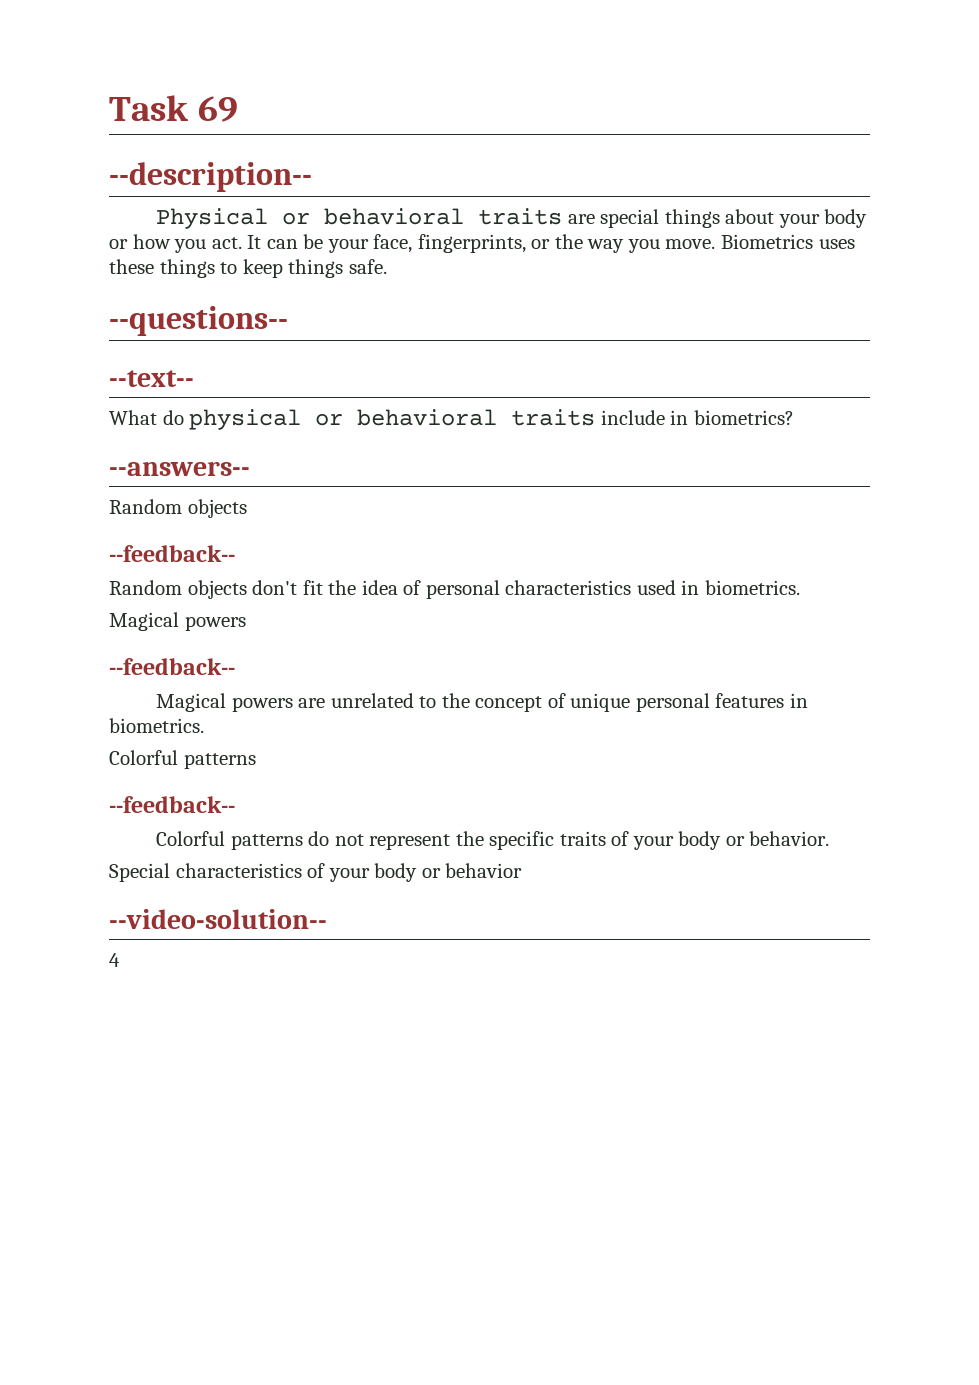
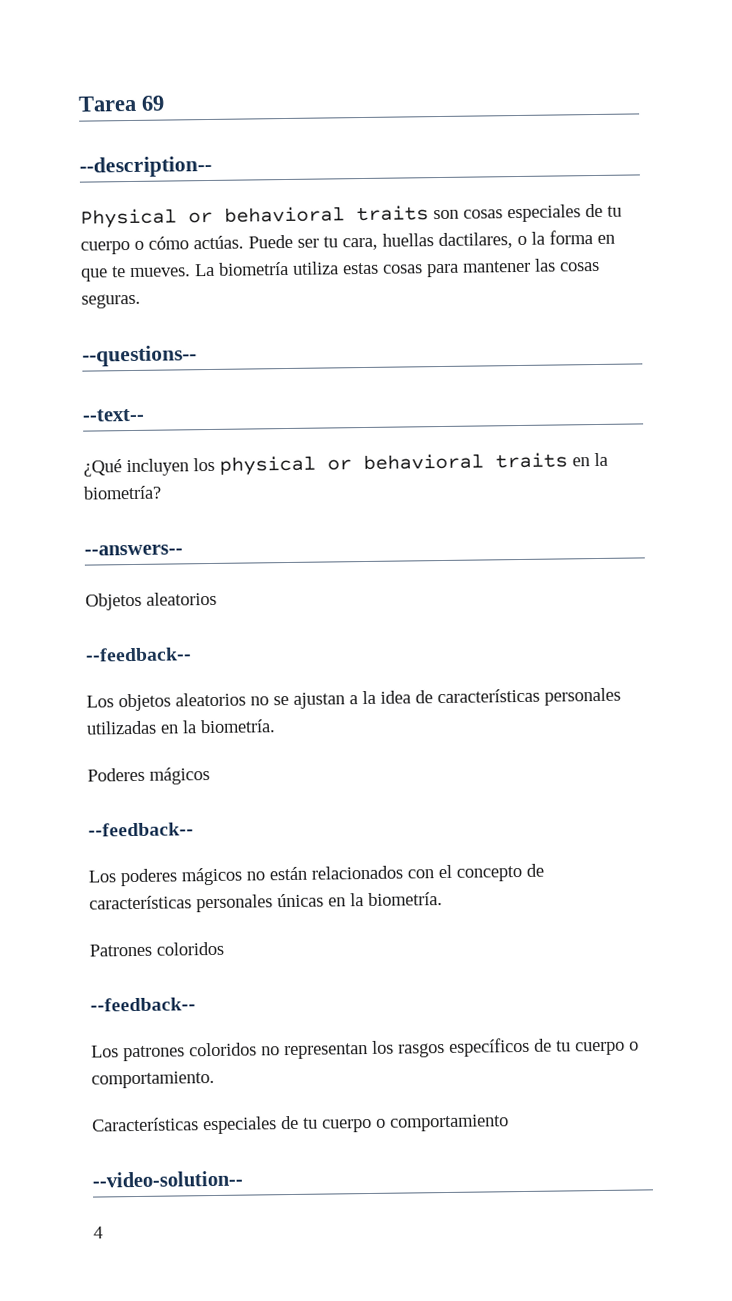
- Task 69
+ Tarea 69
- Physical or behavioral traits are special things about your body or how you act. It can be your face, fingerprints, or the way you move. Biometrics uses these things to keep things safe.
+ Physical or behavioral traits son cosas especiales de tu cuerpo o cómo actúas. Puede ser tu cara, huellas dactilares, o la forma en que te mueves. La biometría utiliza estas cosas para mantener las cosas seguras.
- What do physical or behavioral traits include in biometrics?
+ ¿Qué incluyen los physical or behavioral traits en la biometría?
  --answers--
- Random objects
+ Objetos aleatorios
  --feedback--
- Random objects don't fit the idea of personal characteristics used in biometrics.
- Magical powers
+ Los objetos aleatorios no se ajustan a la idea de características personales utilizadas en la biometría.
+ Poderes mágicos
  --feedback--
- Magical powers are unrelated to the concept of unique personal features in biometrics.
- Colorful patterns
+ Los poderes mágicos no están relacionados con el concepto de características personales únicas en la biometría.
+ Patrones coloridos
  --feedback--
- Colorful patterns do not represent the specific traits of your body or behavior.
- Special characteristics of your body or behavior
+ Los patrones coloridos no representan los rasgos específicos de tu cuerpo o comportamiento.
+ Características especiales de tu cuerpo o comportamiento

